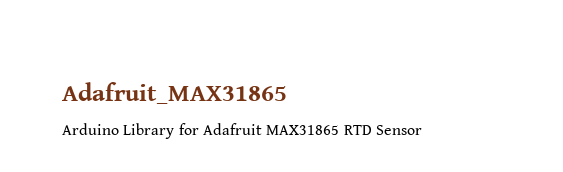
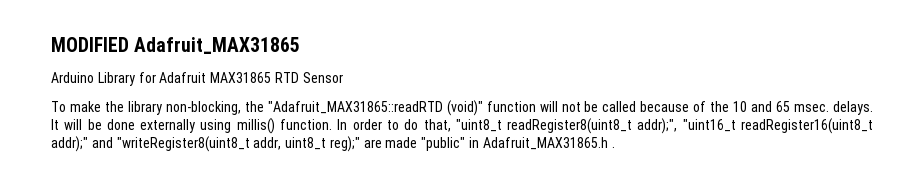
- Adafruit_MAX31865
+ MODIFIED Adafruit_MAX31865
+ To make the library non-blocking, the "Adafruit_MAX31865::readRTD (void)" function will not be called because of the 10 and 65 msec. delays. It will be done externally using millis() function. In order to do that, "uint8_t readRegister8(uint8_t addr);", "uint16_t readRegister16(uint8_t addr);" and "writeRegister8(uint8_t addr, uint8_t reg);" are made "public" in Adafruit_MAX31865.h .

